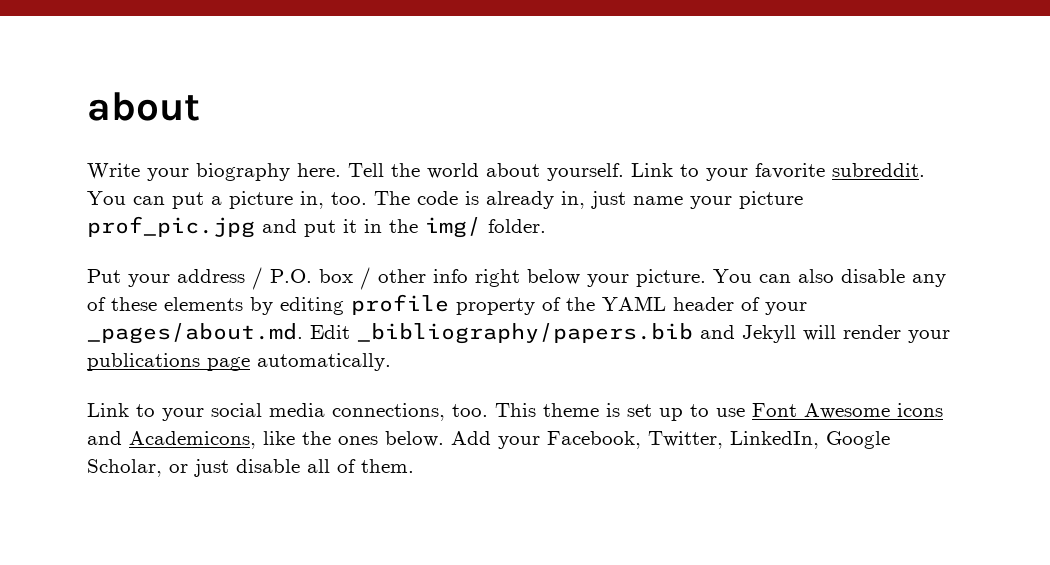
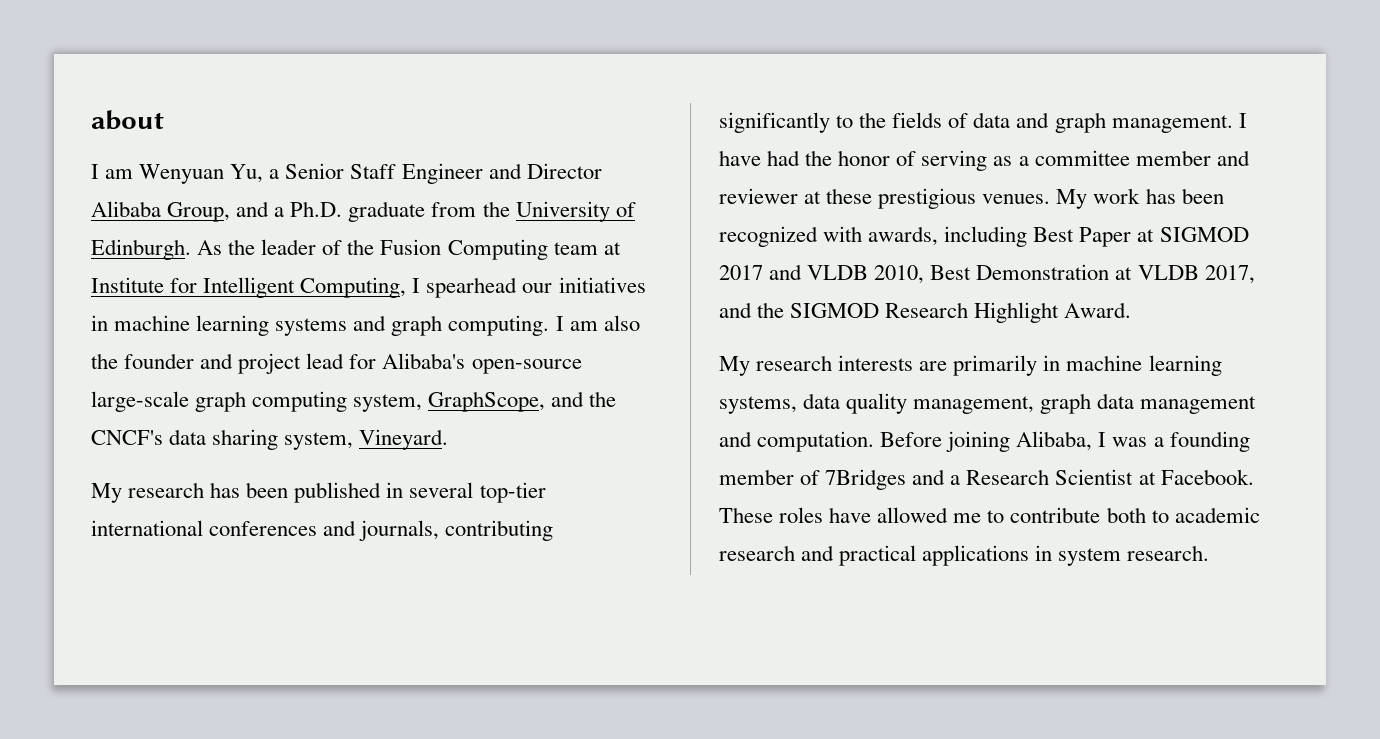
- Write your biography here. Tell the world about yourself. Link to your favorite subreddit. You can put a picture in, too. The code is already in, just name your picture prof_pic.jpg and put it in the img/ folder.
- Put your address / P.O. box / other info right below your picture. You can also disable any of these elements by editing profile property of the YAML header of your _pages/about.md. Edit _bibliography/papers.bib and Jekyll will render your publications page automatically.
- Link to your social media connections, too. This theme is set up to use Font Awesome icons and Academicons, like the ones below. Add your Facebook, Twitter, LinkedIn, Google Scholar, or just disable all of them.
+ I am Wenyuan Yu, a Senior Staff Engineer and Director Alibaba Group, and a Ph.D. graduate from the University of Edinburgh. As the leader of the Fusion Computing team at Institute for Intelligent Computing, I spearhead our initiatives in machine learning systems and graph computing. I am also the founder and project lead for Alibaba's open-source large-scale graph computing system, GraphScope, and the CNCF's data sharing system, Vineyard.
+ My research has been published in several top-tier international conferences and journals, contributing significantly to the fields of data and graph management. I have had the honor of serving as a committee member and reviewer at these prestigious venues. My work has been recognized with awards, including Best Paper at SIGMOD 2017 and VLDB 2010, Best Demonstration at VLDB 2017, and the SIGMOD Research Highlight Award.
+ My research interests are primarily in machine learning systems, data quality management, graph data management and computation. Before joining Alibaba, I was a founding member of 7Bridges and a Research Scientist at Facebook. These roles have allowed me to contribute both to academic research and practical applications in system research.

